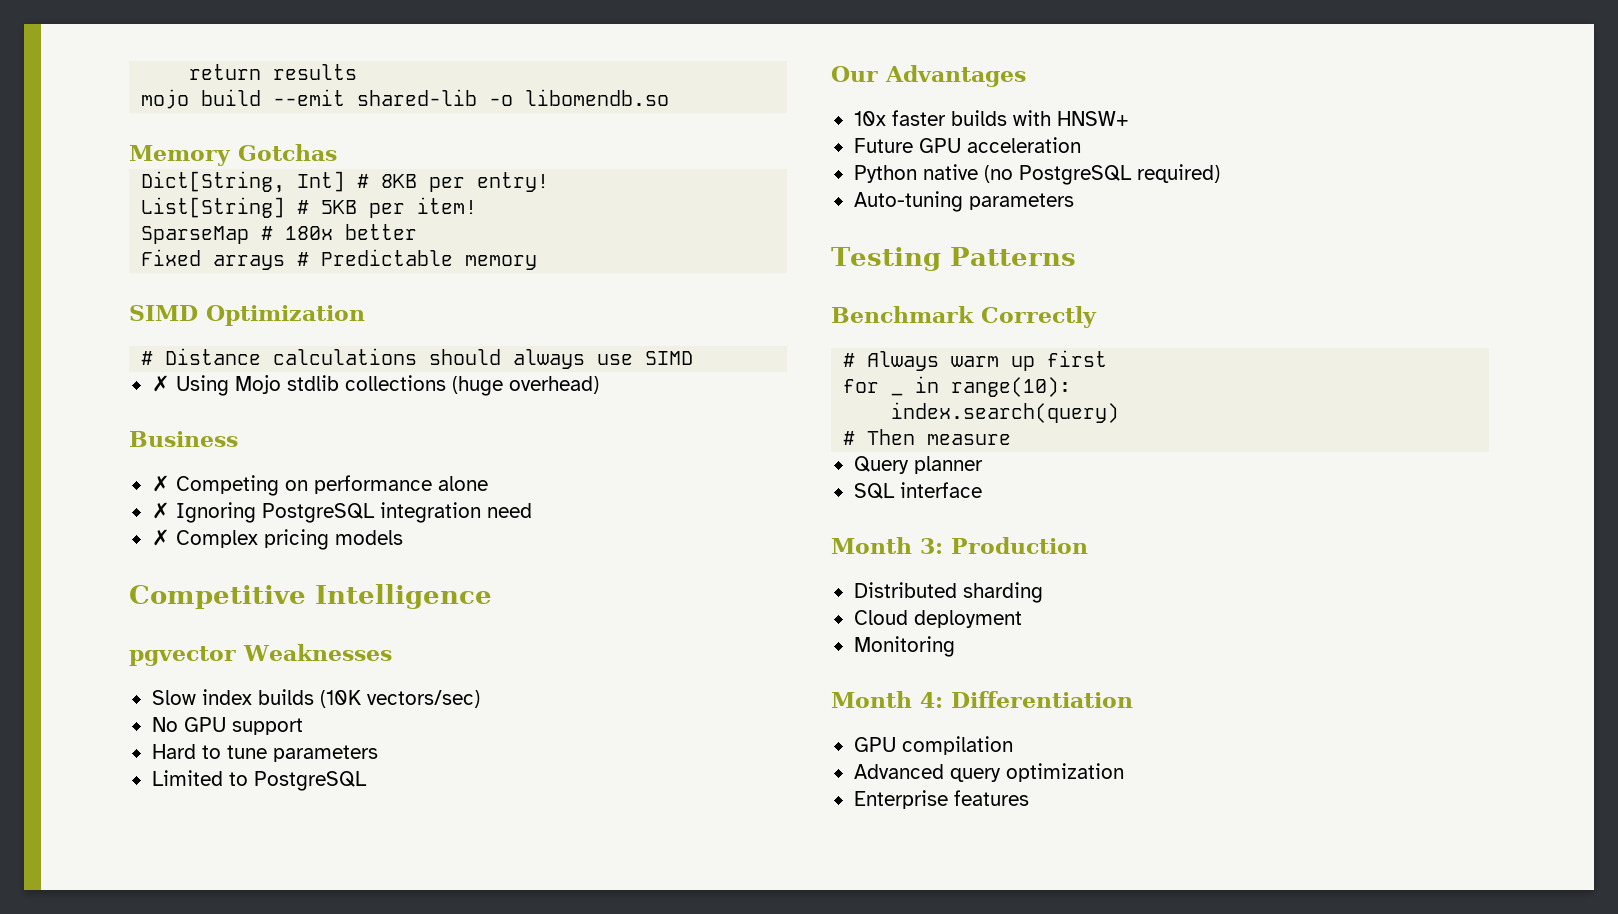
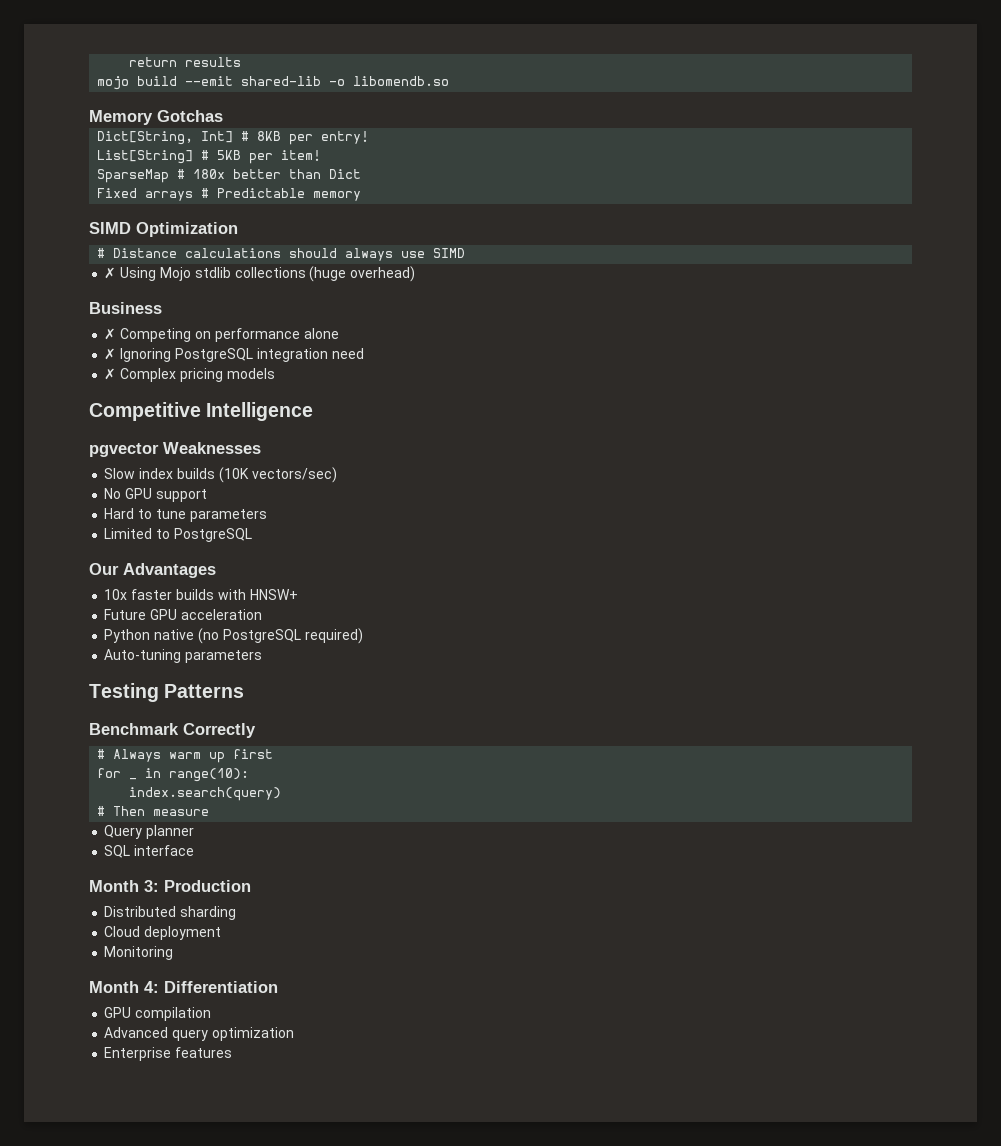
- SparseMap # 180x better
+ SparseMap # 180x better than Dict

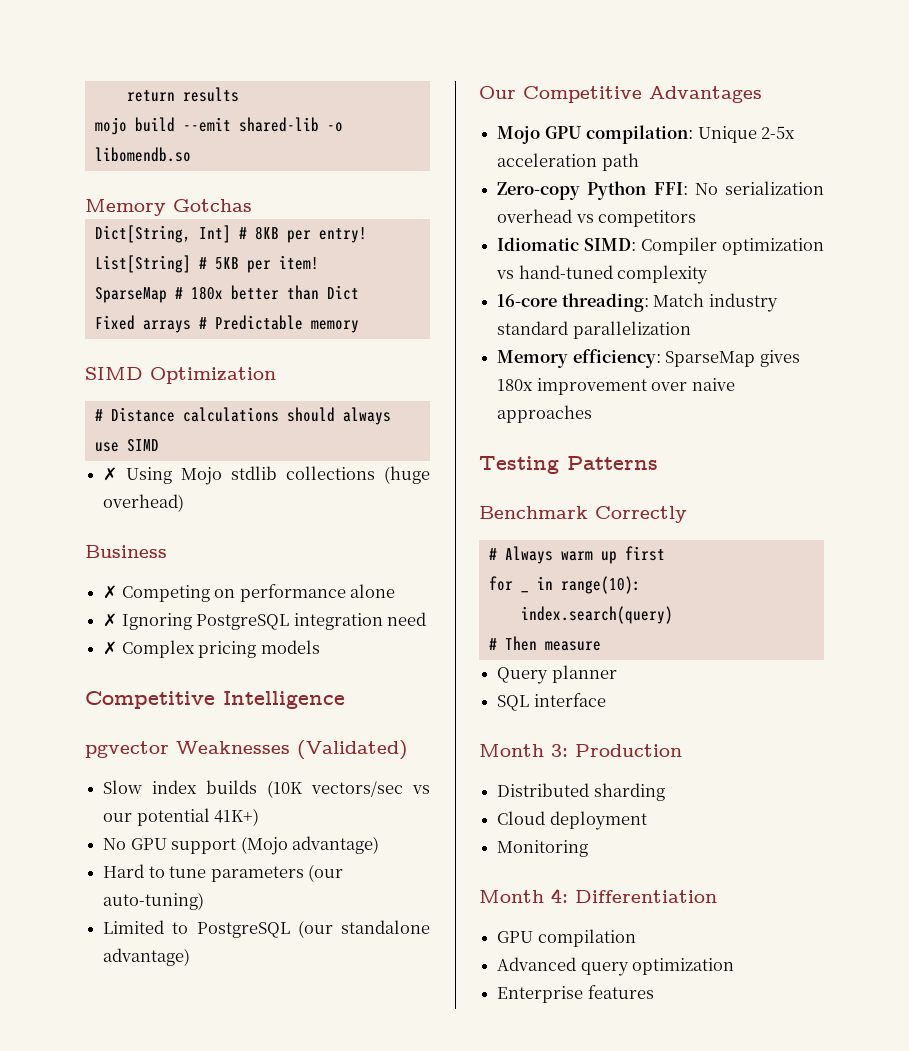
- pgvector Weaknesses
+ pgvector Weaknesses (Validated)
- Slow index builds (10K vectors/sec)
+ Slow index builds (10K vectors/sec vs our potential 41K+)
- No GPU support
+ No GPU support (Mojo advantage)
- Hard to tune parameters
+ Hard to tune parameters (our auto-tuning)
- Limited to PostgreSQL
+ Limited to PostgreSQL (our standalone advantage)
- Our Advantages
+ Our Competitive Advantages
- 10x faster builds with HNSW+
- Future GPU acceleration
- Python native (no PostgreSQL required)
- Auto-tuning parameters
+ Mojo GPU compilation: Unique 2-5x acceleration path
+ Zero-copy Python FFI: No serialization overhead vs competitors
+ Idiomatic SIMD: Compiler optimization vs hand-tuned complexity
+ 16-core threading: Match industry standard parallelization
+ Memory efficiency: SparseMap gives 180x improvement over naive approaches

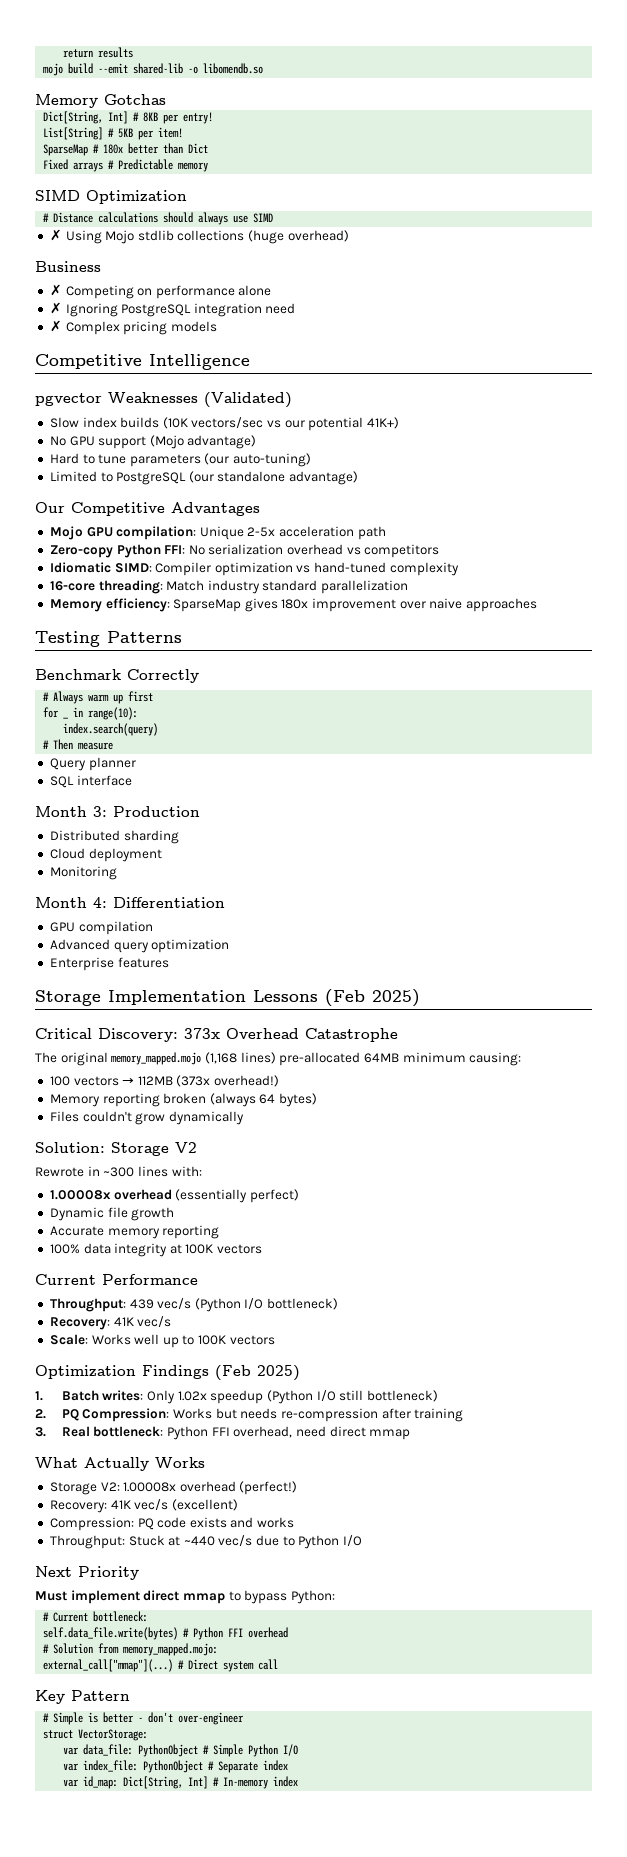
+ Storage Implementation Lessons (Feb 2025)
+ Critical Discovery: 373x Overhead Catastrophe
+ The original memory_mapped.mojo (1,168 lines) pre-allocated 64MB minimum causing:
+ 100 vectors → 112MB (373x overhead!)
+ Memory reporting broken (always 64 bytes)
+ Files couldn't grow dynamically
+ Solution: Storage V2
+ Rewrote in ~300 lines with:
+ 1.00008x overhead (essentially perfect)
+ Dynamic file growth
+ Accurate memory reporting
+ 100% data integrity at 100K vectors
+ Current Performance
+ Throughput: 439 vec/s (Python I/O bottleneck)
+ Recovery: 41K vec/s
+ Scale: Works well up to 100K vectors
+ Optimization Findings (Feb 2025)
+ 1. Batch writes: Only 1.02x speedup (Python I/O still bottleneck)
+ 2. PQ Compression: Works but needs re-compression after training
+ 3. Real bottleneck: Python FFI overhead, need direct mmap
+ What Actually Works
+ Storage V2: 1.00008x overhead (perfect!)
+ Recovery: 41K vec/s (excellent)
+ Compression: PQ code exists and works
+ Throughput: Stuck at ~440 vec/s due to Python I/O
+ Next Priority
+ Must implement direct mmap to bypass Python:
+ # Current bottleneck:
+ self.data_file.write(bytes) # Python FFI overhead
+ # Solution from memory_mapped.mojo:
+ external_call["mmap"](...) # Direct system call
+ Key Pattern
+ # Simple is better - don't over-engineer
+ struct VectorStorage:
+ var data_file: PythonObject # Simple Python I/O
+ var index_file: PythonObject # Separate index
+ var id_map: Dict[String, Int] # In-memory index

